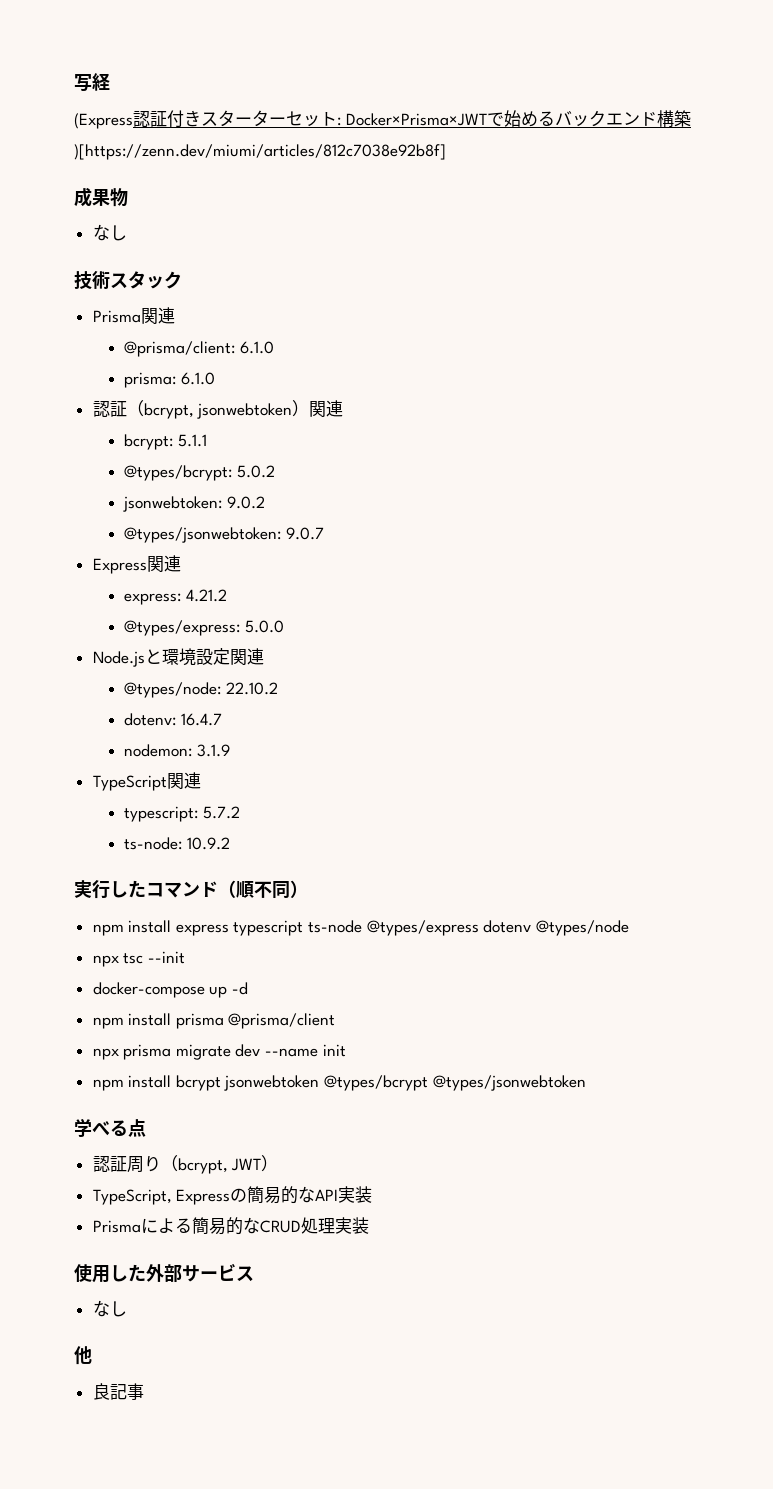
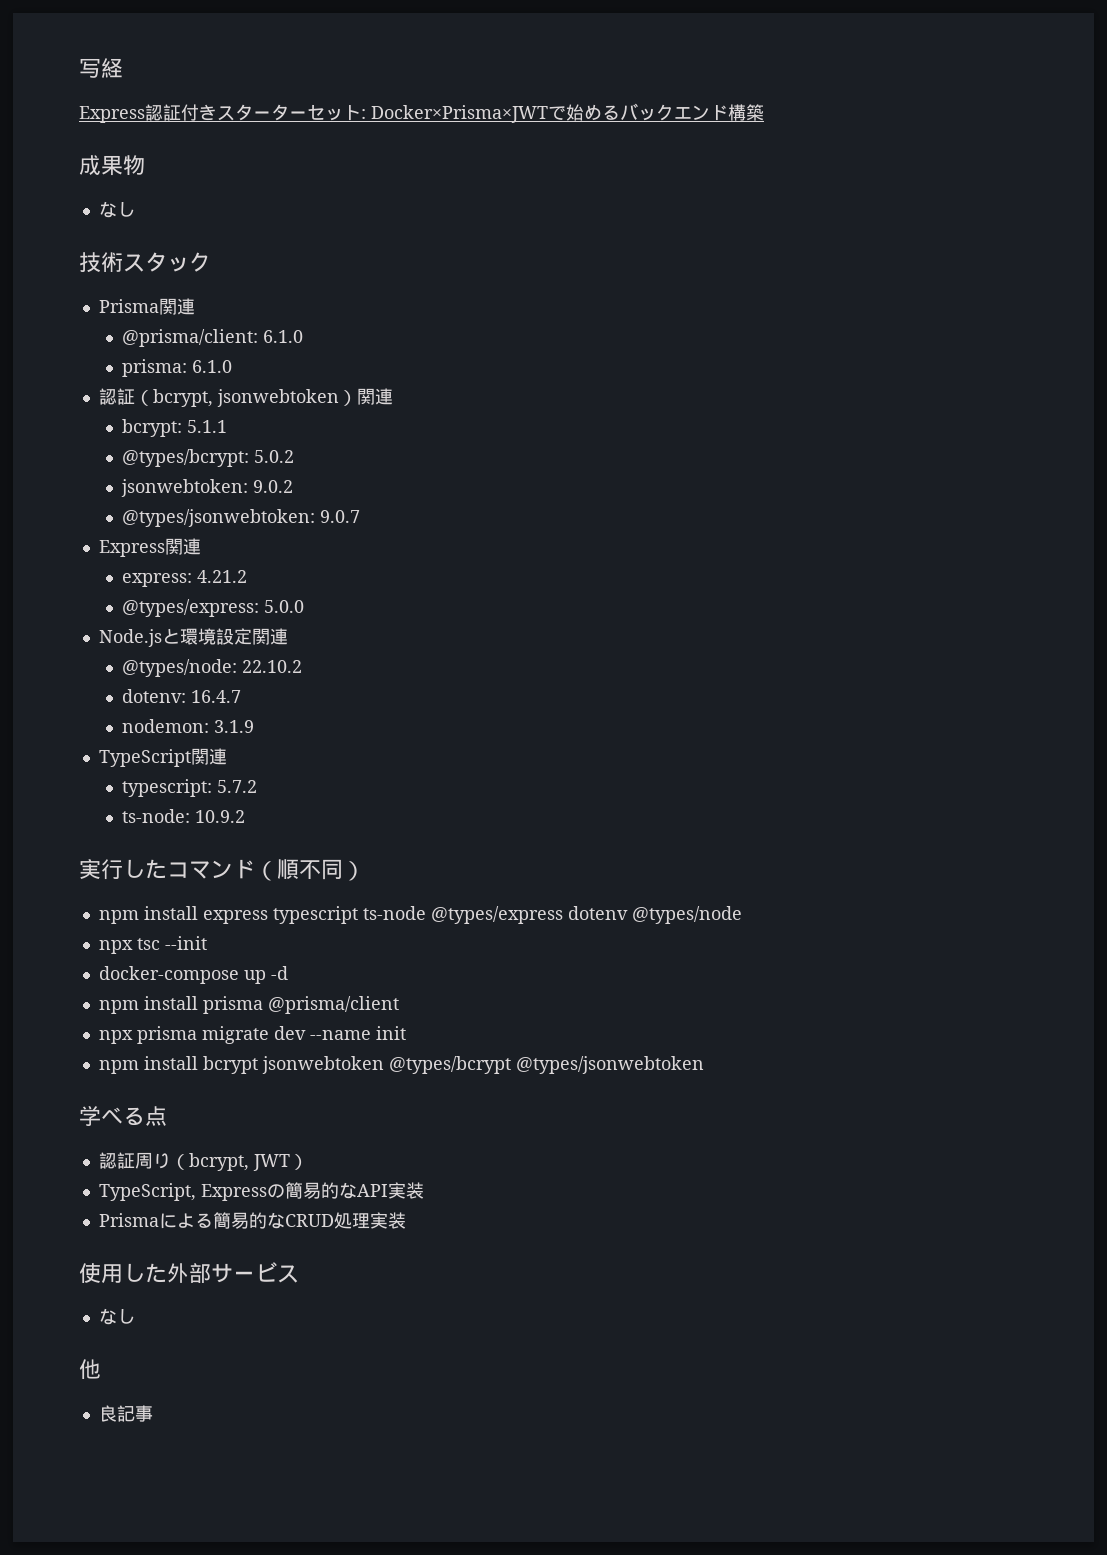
- (Express認証付きスターターセット: Docker×Prisma×JWTで始めるバックエンド構築)[https://zenn.dev/miumi/articles/812c7038e92b8f]
+ Express認証付きスターターセット: Docker×Prisma×JWTで始めるバックエンド構築

